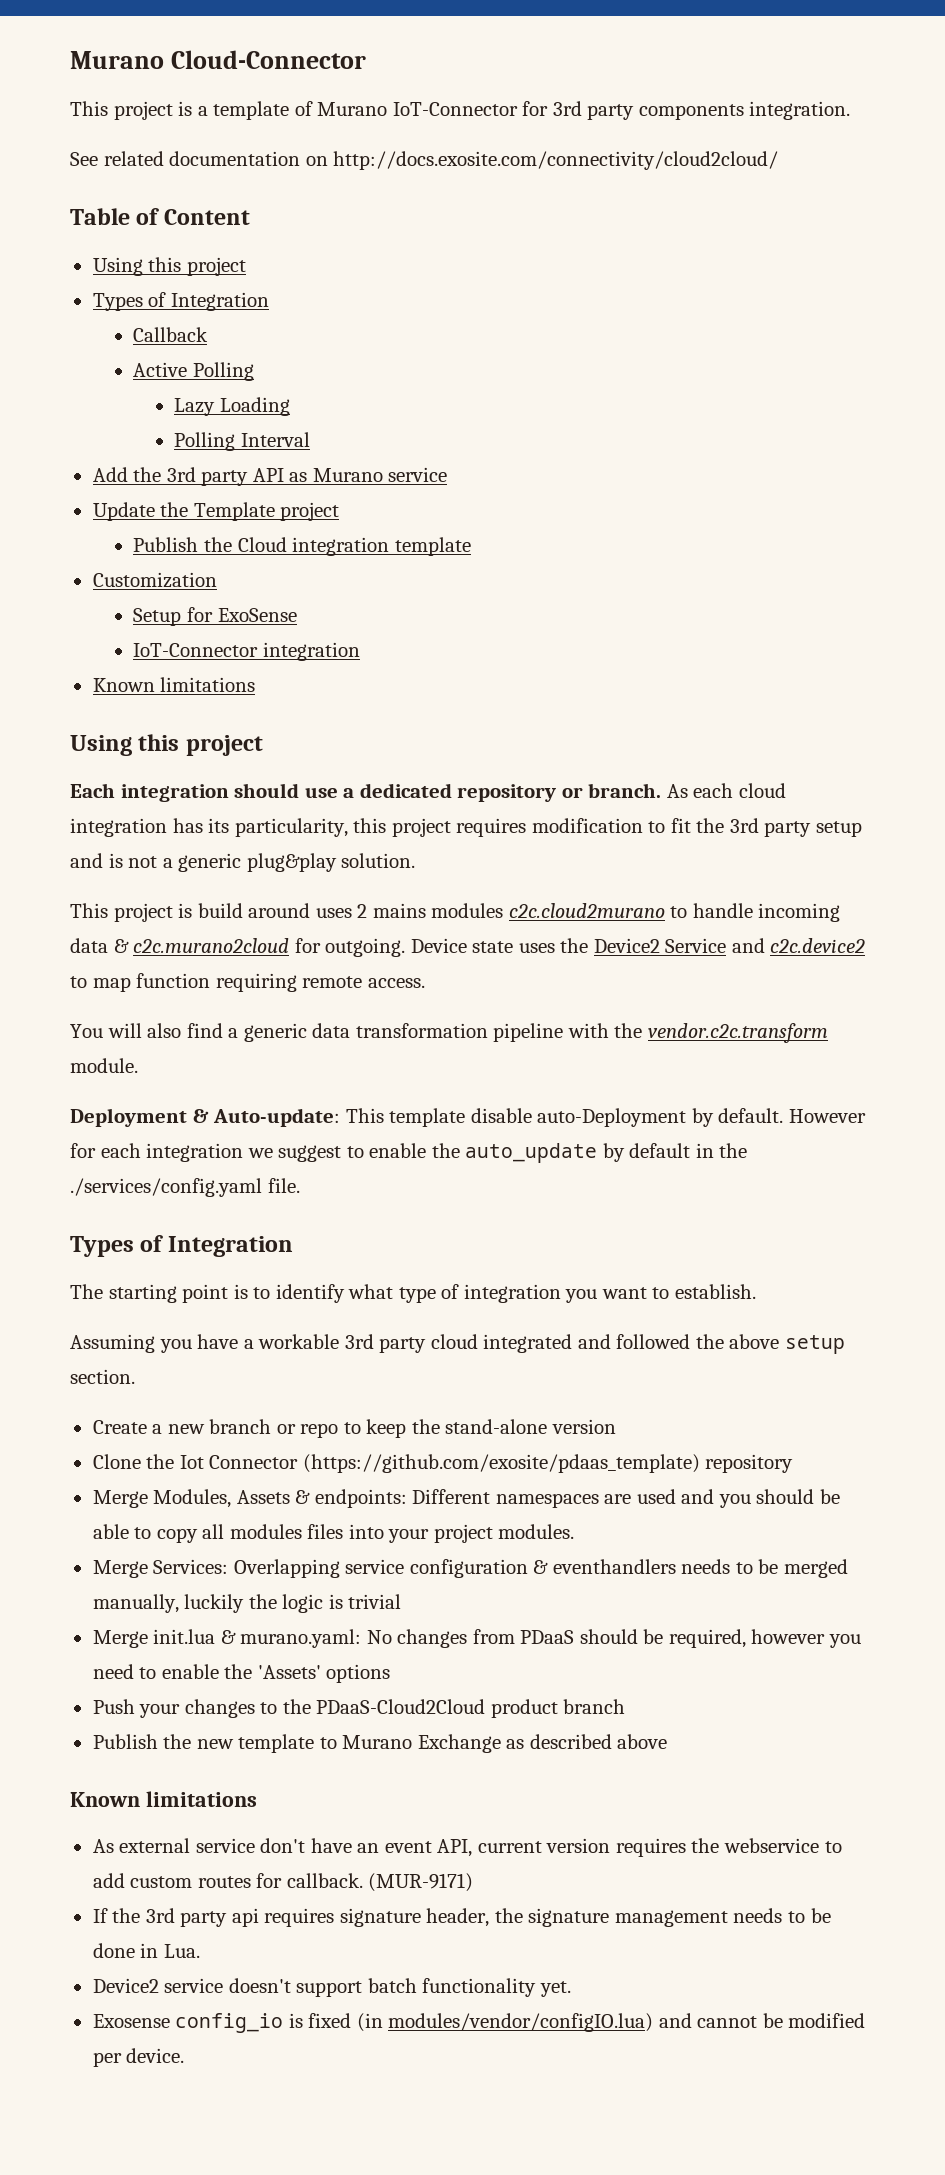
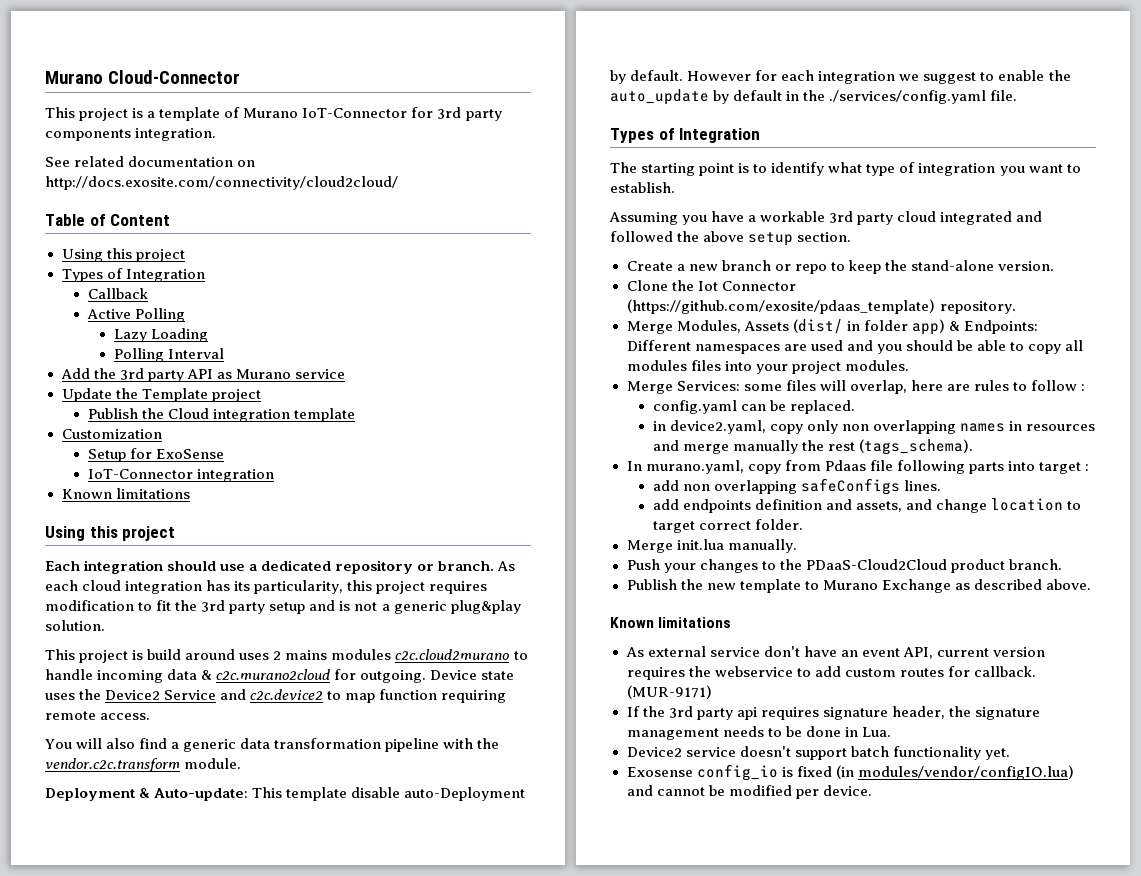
- Create a new branch or repo to keep the stand-alone version
+ Create a new branch or repo to keep the stand-alone version.
- Clone the Iot Connector (https://github.com/exosite/pdaas_template) repository
+ Clone the Iot Connector (https://github.com/exosite/pdaas_template) repository.
- Merge Modules, Assets & endpoints: Different namespaces are used and you should be able to copy all modules files into your project modules.
+ Merge Modules, Assets (dist/ in folder app) & Endpoints: Different namespaces are used and you should be able to copy all modules files into your project modules.
- Merge Services: Overlapping service configuration & eventhandlers needs to be merged manually, luckily the logic is trivial
- Merge init.lua & murano.yaml: No changes from PDaaS should be required, however you need to enable the 'Assets' options
+ Merge Services: some files will overlap, here are rules to follow :
+ config.yaml can be replaced.
+ in device2.yaml, copy only non overlapping names in resources and merge manually the rest (tags_schema).
+ In murano.yaml, copy from Pdaas file following parts into target :
+ add non overlapping safeConfigs lines.
+ add endpoints definition and assets, and change location to target correct folder.
+ Merge init.lua manually.
- Push your changes to the PDaaS-Cloud2Cloud product branch
+ Push your changes to the PDaaS-Cloud2Cloud product branch.
- Publish the new template to Murano Exchange as described above
+ Publish the new template to Murano Exchange as described above.

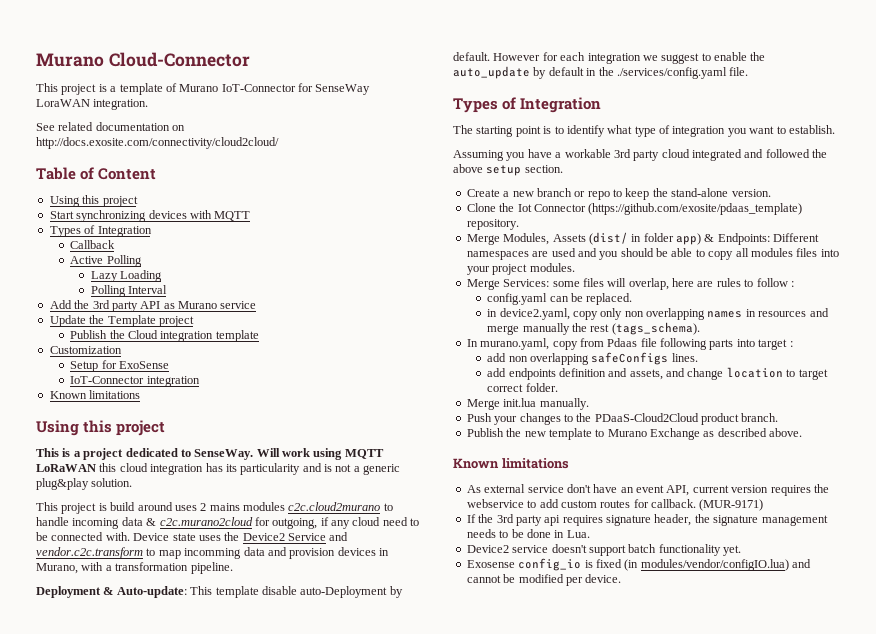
- This project is a template of Murano IoT-Connector for 3rd party components integration.
+ This project is a template of Murano IoT-Connector for SenseWay LoraWAN integration.
+ Start synchronizing devices with MQTT
- Each integration should use a dedicated repository or branch. As each cloud integration has its particularity, this project requires modification to fit the 3rd party setup and is not a generic plug&play solution.
+ This is a project dedicated to SenseWay. Will work using MQTT LoRaWAN this cloud integration has its particularity and is not a generic plug&play solution.
- This project is build around uses 2 mains modules c2c.cloud2murano to handle incoming data & c2c.murano2cloud for outgoing.
+ This project is build around uses 2 mains modules c2c.cloud2murano to handle incoming data & c2c.murano2cloud for outgoing, if any cloud need to be connected with.
- Device state uses the Device2 Service and c2c.device2 to map function requiring remote access.
- You will also find a generic data transformation pipeline with the vendor.c2c.transform module.
+ Device state uses the Device2 Service and vendor.c2c.transform to map incomming data and provision devices in Murano, with a transformation pipeline.

